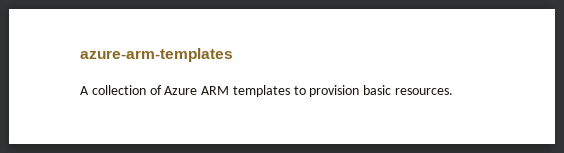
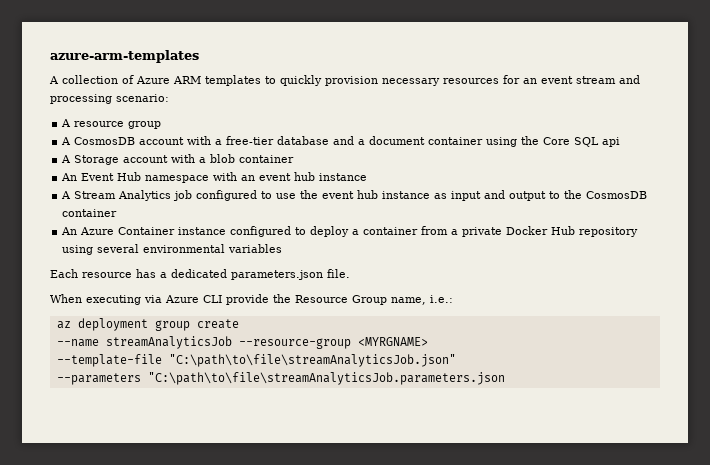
- A collection of Azure ARM templates to provision basic resources.
+ A collection of Azure ARM templates to quickly provision necessary resources for an event stream and processing scenario:
+ A resource group
+ A CosmosDB account with a free-tier database and a document container using the Core SQL api
+ A Storage account with a blob container
+ An Event Hub namespace with an event hub instance
+ A Stream Analytics job configured to use the event hub instance as input and output to the CosmosDB container
+ An Azure Container instance configured to deploy a container from a private Docker Hub repository using several environmental variables
+ Each resource has a dedicated parameters.json file.
+ When executing via Azure CLI provide the Resource Group name, i.e.:
+ az deployment group create
+ --name streamAnalyticsJob --resource-group <MYRGNAME>
+ --template-file "C:\path\to\file\streamAnalyticsJob.json"
+ --parameters "C:\path\to\file\streamAnalyticsJob.parameters.json

